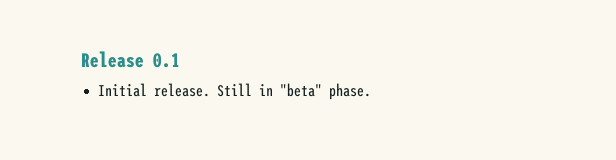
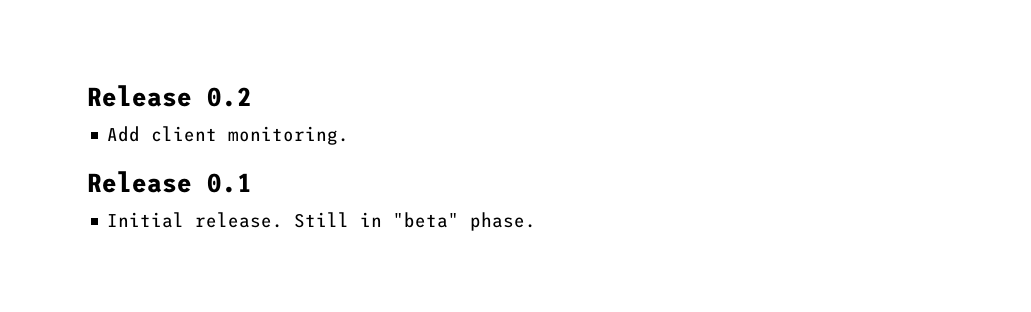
+ Release 0.2
+ Add client monitoring.

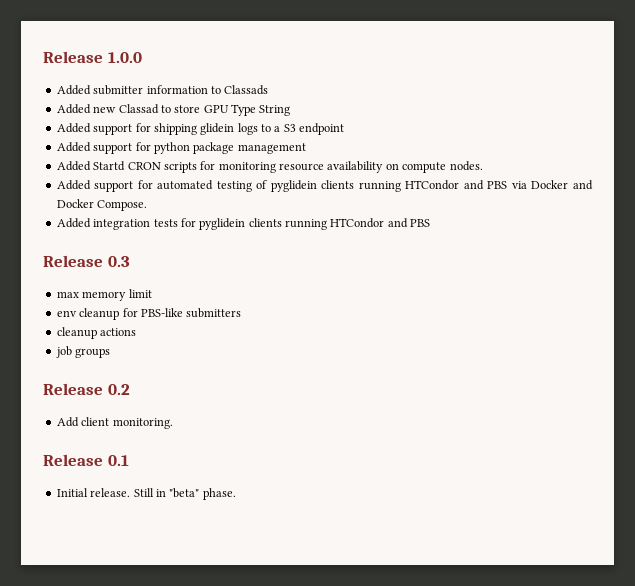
+ Release 1.0.0
+ Added submitter information to Classads
+ Added new Classad to store GPU Type String
+ Added support for shipping glidein logs to a S3 endpoint
+ Added support for python package management
+ Added Startd CRON scripts for monitoring resource availability on compute nodes.
+ Added support for automated testing of pyglidein clients running HTCondor and PBS via Docker and Docker Compose.
+ Added integration tests for pyglidein clients running HTCondor and PBS
+ Release 0.3
+ max memory limit
+ env cleanup for PBS-like submitters
+ cleanup actions
+ job groups

